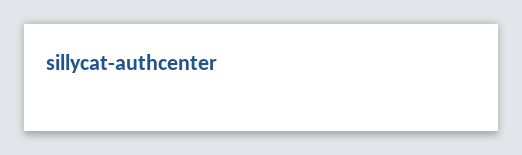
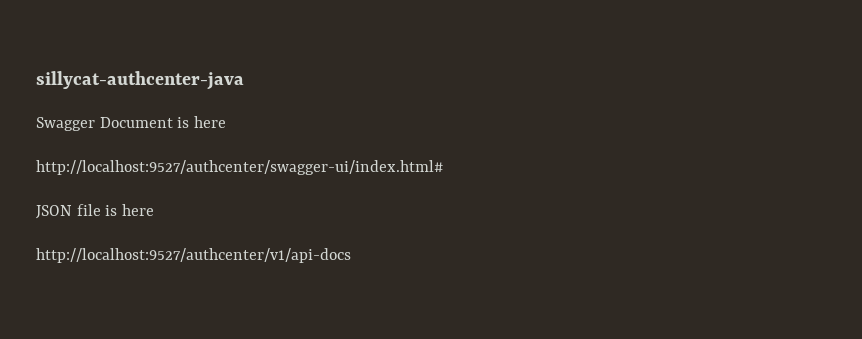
- sillycat-authcenter
+ sillycat-authcenter-java
+ Swagger Document is here
+ http://localhost:9527/authcenter/swagger-ui/index.html#
+ JSON file is here
+ http://localhost:9527/authcenter/v1/api-docs

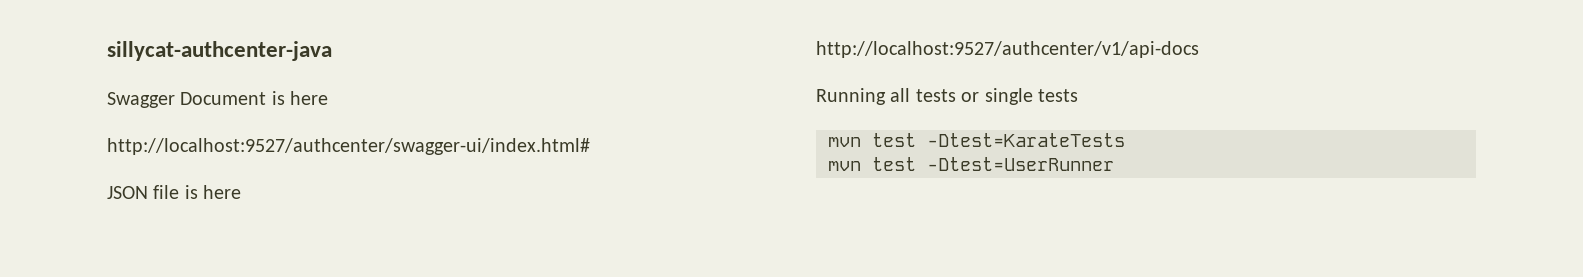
+ Running all tests or single tests
+ mvn test -Dtest=KarateTests
+ mvn test -Dtest=UserRunner

